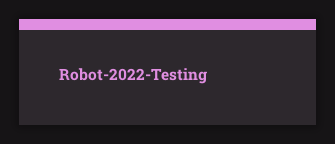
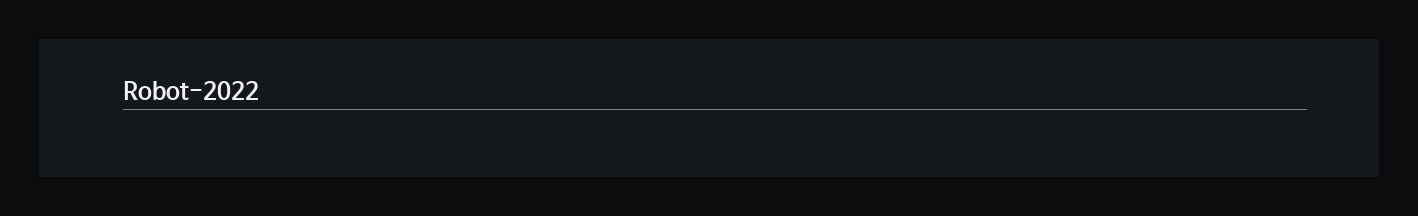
- Robot-2022-Testing
+ Robot-2022

